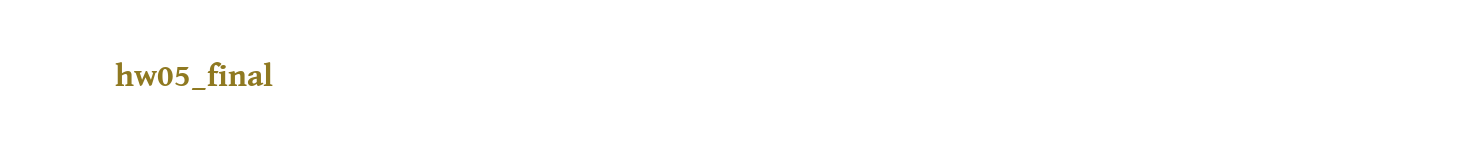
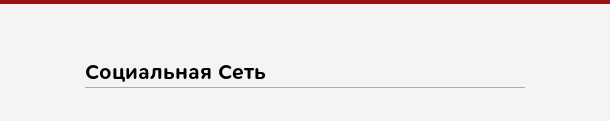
- hw05_final
+ Социальная Сеть

